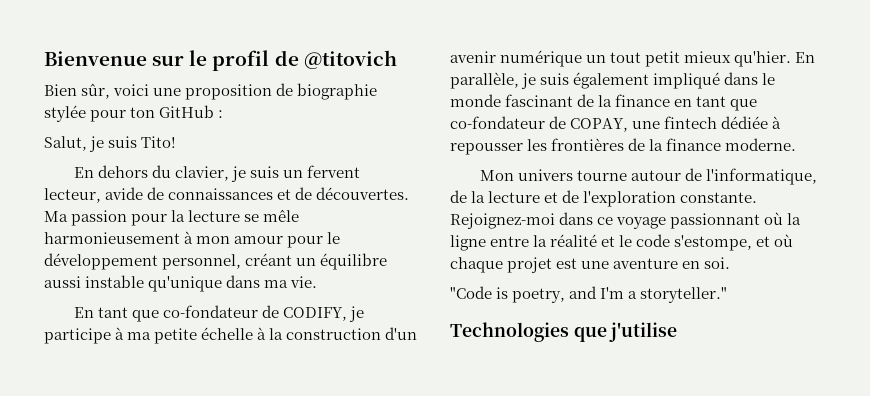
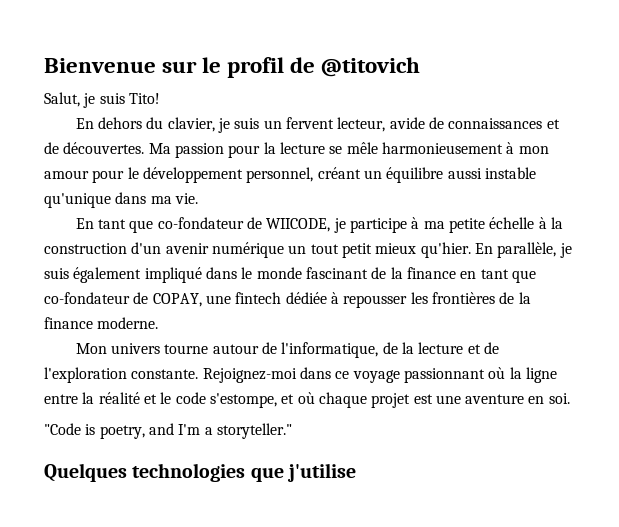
- Bien sûr, voici une proposition de biographie stylée pour ton GitHub :
- En tant que co-fondateur de CODIFY, je participe à ma petite échelle à la construction d'un avenir numérique un tout petit mieux qu'hier.
+ En tant que co-fondateur de WIICODE, je participe à ma petite échelle à la construction d'un avenir numérique un tout petit mieux qu'hier.
- Technologies que j'utilise
+ Quelques technologies que j'utilise

